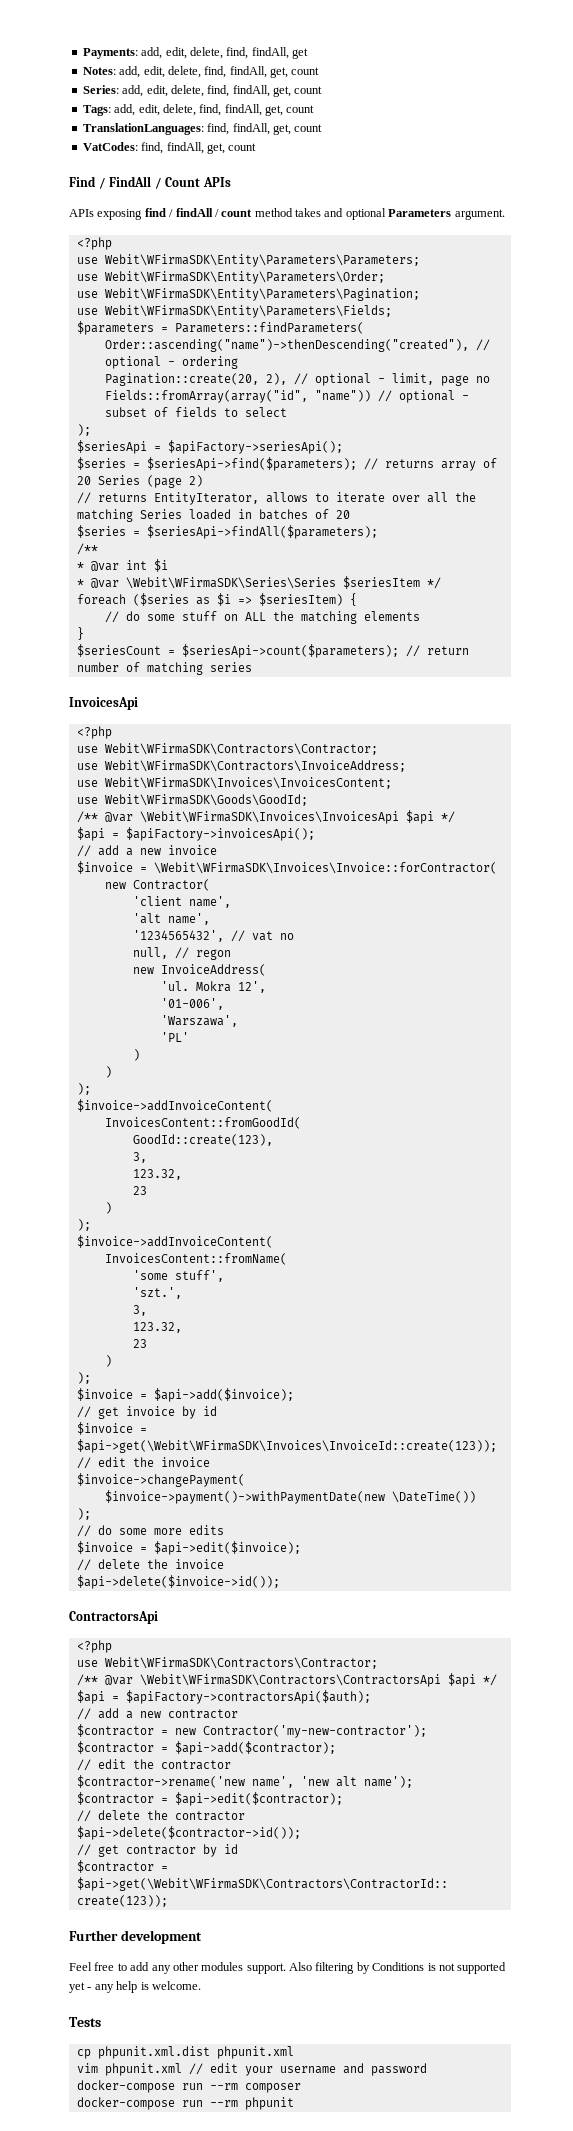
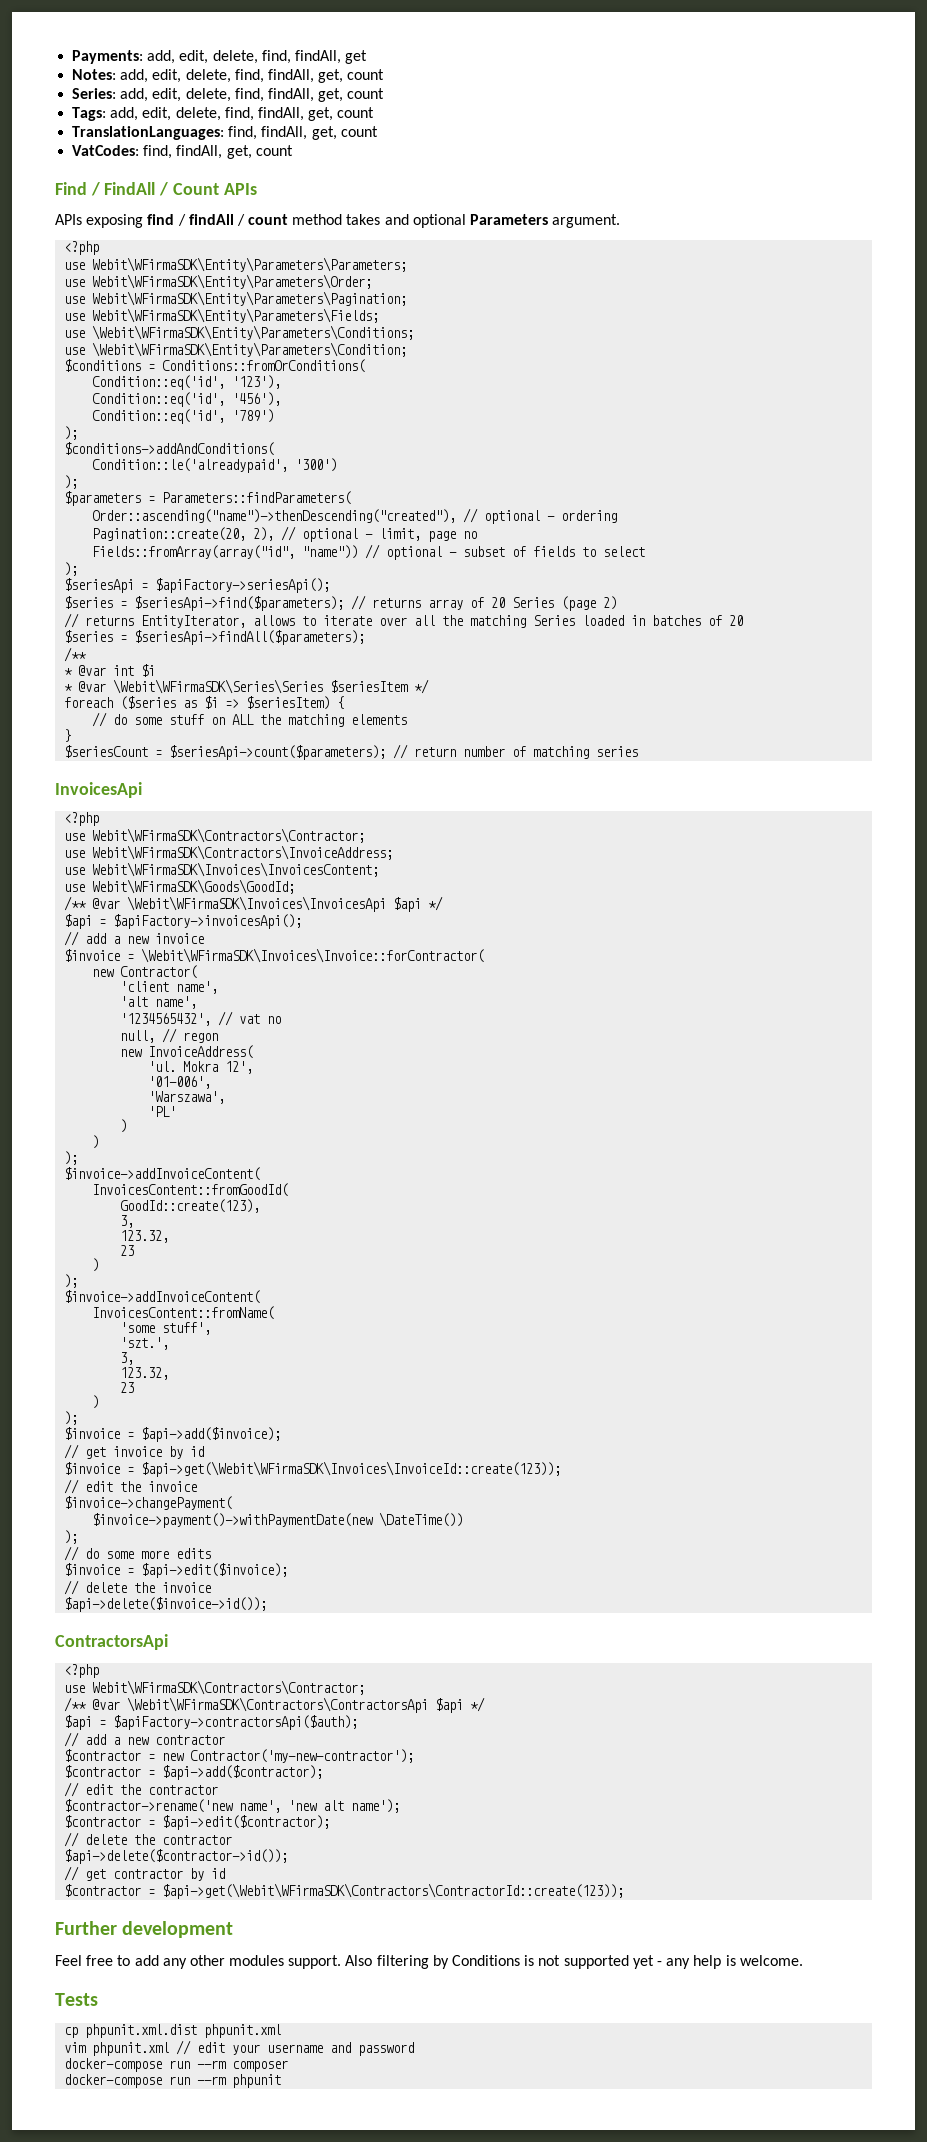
+ use \Webit\WFirmaSDK\Entity\Parameters\Conditions;
+ use \Webit\WFirmaSDK\Entity\Parameters\Condition;
+ $conditions = Conditions::fromOrConditions(
+ Condition::eq('id', '123'),
+ Condition::eq('id', '456'),
+ Condition::eq('id', '789')
+ );
+ $conditions->addAndConditions(
+ Condition::le('alreadypaid', '300')
+ );

